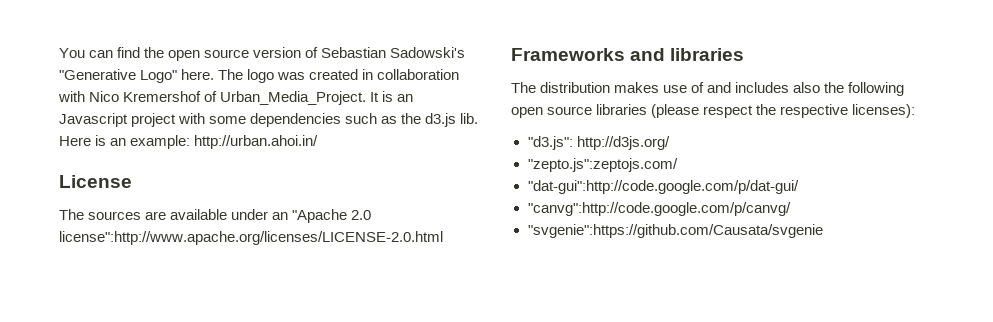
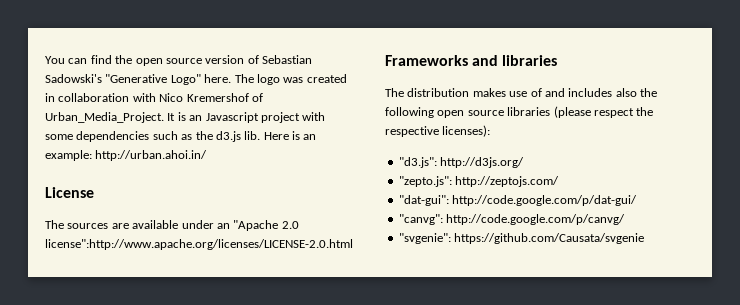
- "zepto.js":zeptojs.com/
- "dat-gui":http://code.google.com/p/dat-gui/
- "canvg":http://code.google.com/p/canvg/
- "svgenie":https://github.com/Causata/svgenie
+ "zepto.js": http://zeptojs.com/
+ "dat-gui": http://code.google.com/p/dat-gui/
+ "canvg": http://code.google.com/p/canvg/
+ "svgenie": https://github.com/Causata/svgenie

